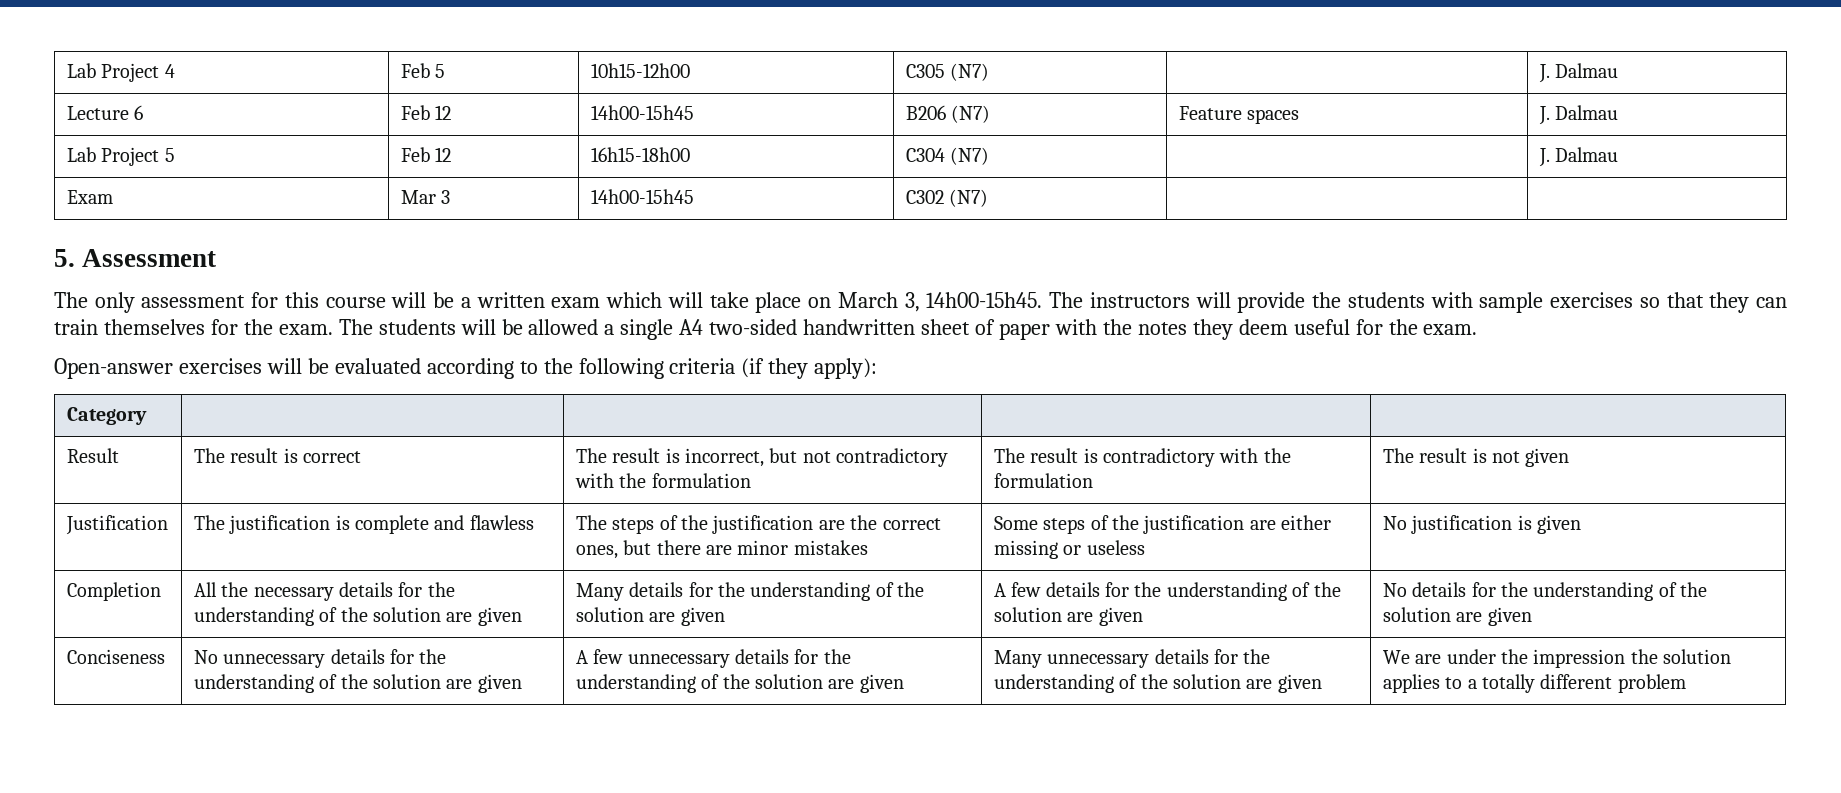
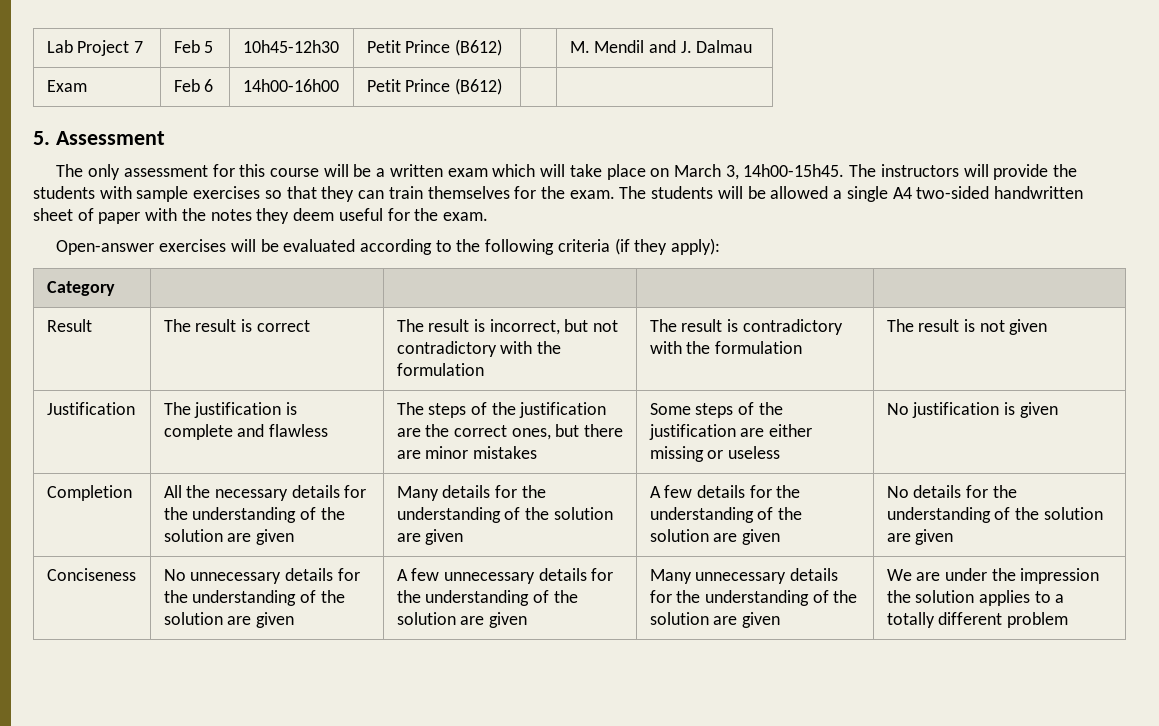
- Lab Project 4 | Feb 5 | 10h15-12h00 | C305 (N7) | | J. Dalmau
- Lecture 6 | Feb 12 | 14h00-15h45 | B206 (N7) | Feature spaces | J. Dalmau
- Lab Project 5 | Feb 12 | 16h15-18h00 | C304 (N7) | | J. Dalmau
- Exam | Mar 3 | 14h00-15h45 | C302 (N7) | |
+ Lab Project 7 | Feb 5 | 10h45-12h30 | Petit Prince (B612) | | M. Mendil and J. Dalmau
+ Exam | Feb 6 | 14h00-16h00 | Petit Prince (B612) | |

